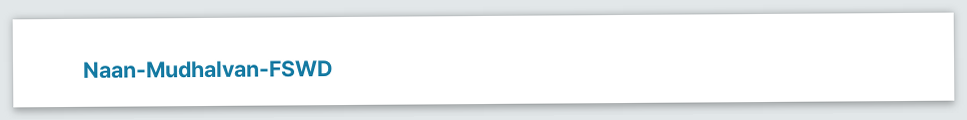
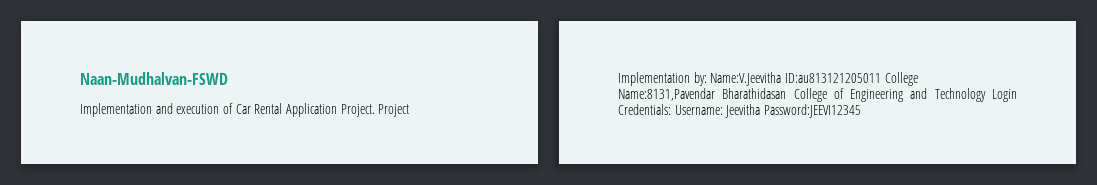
+ Implementation and execution of Car Rental Application Project. Project Implementation by: Name:V.Jeevitha ID:au813121205011 College Name:8131,Pavendar Bharathidasan College of Engineering and Technology Login Credentials: Username: Jeevitha Password:JEEVI12345

